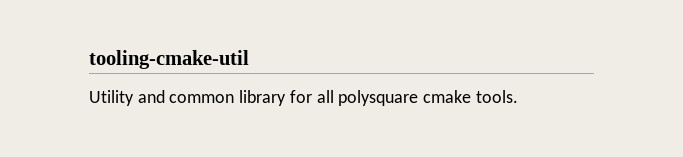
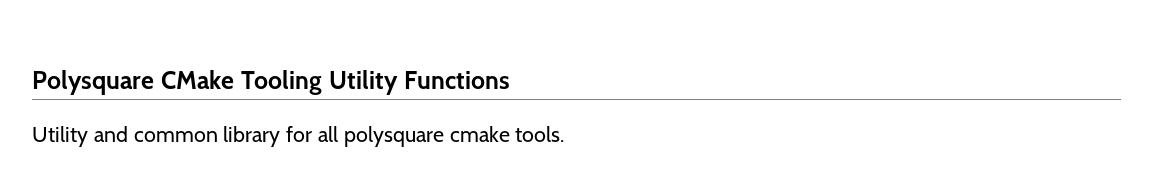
- tooling-cmake-util
+ Polysquare CMake Tooling Utility Functions

